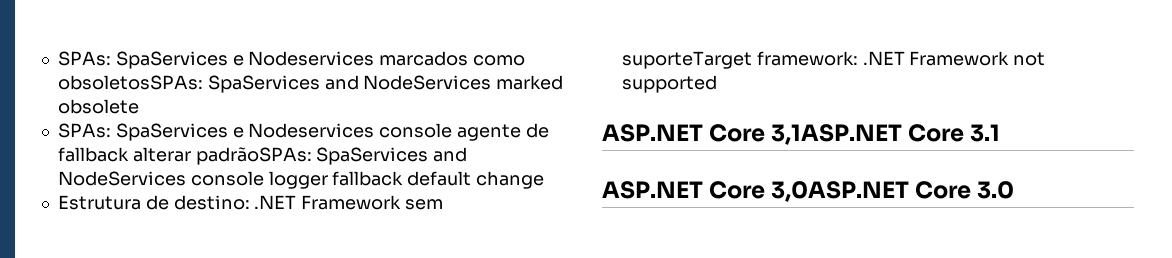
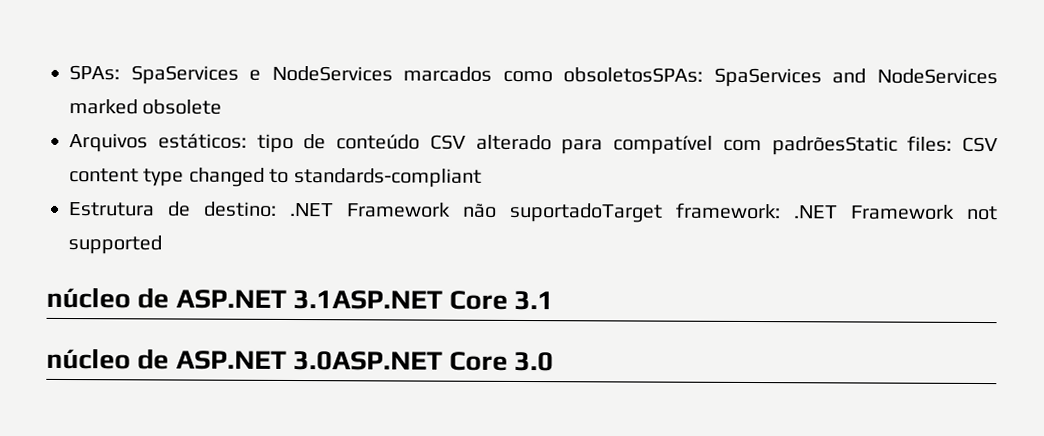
- SPAs: SpaServices e Nodeservices marcados como obsoletosSPAs: SpaServices and NodeServices marked obsolete
+ SPAs: SpaServices e NodeServices marcados como obsoletosSPAs: SpaServices and NodeServices marked obsolete
- SPAs: SpaServices e Nodeservices console agente de fallback alterar padrãoSPAs: SpaServices and NodeServices console logger fallback default change
+ Arquivos estáticos: tipo de conteúdo CSV alterado para compatível com padrõesStatic files: CSV content type changed to standards-compliant
- Estrutura de destino: .NET Framework sem suporteTarget framework: .NET Framework not supported
+ Estrutura de destino: .NET Framework não suportadoTarget framework: .NET Framework not supported
- ASP.NET Core 3,1ASP.NET Core 3.1
- ASP.NET Core 3,0ASP.NET Core 3.0
+ núcleo de ASP.NET 3.1ASP.NET Core 3.1
+ núcleo de ASP.NET 3.0ASP.NET Core 3.0

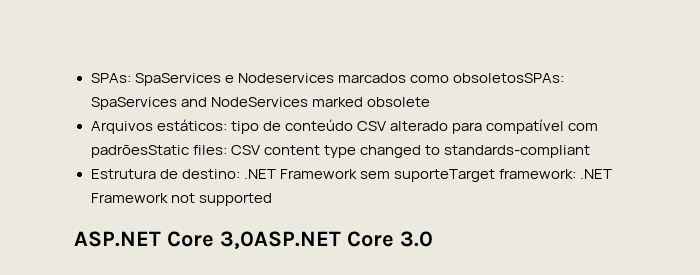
- SPAs: SpaServices e NodeServices marcados como obsoletosSPAs: SpaServices and NodeServices marked obsolete
+ SPAs: SpaServices e Nodeservices marcados como obsoletosSPAs: SpaServices and NodeServices marked obsolete
- Estrutura de destino: .NET Framework não suportadoTarget framework: .NET Framework not supported
+ Estrutura de destino: .NET Framework sem suporteTarget framework: .NET Framework not supported
- núcleo de ASP.NET 3.1ASP.NET Core 3.1
- núcleo de ASP.NET 3.0ASP.NET Core 3.0
+ ASP.NET Core 3,0ASP.NET Core 3.0

